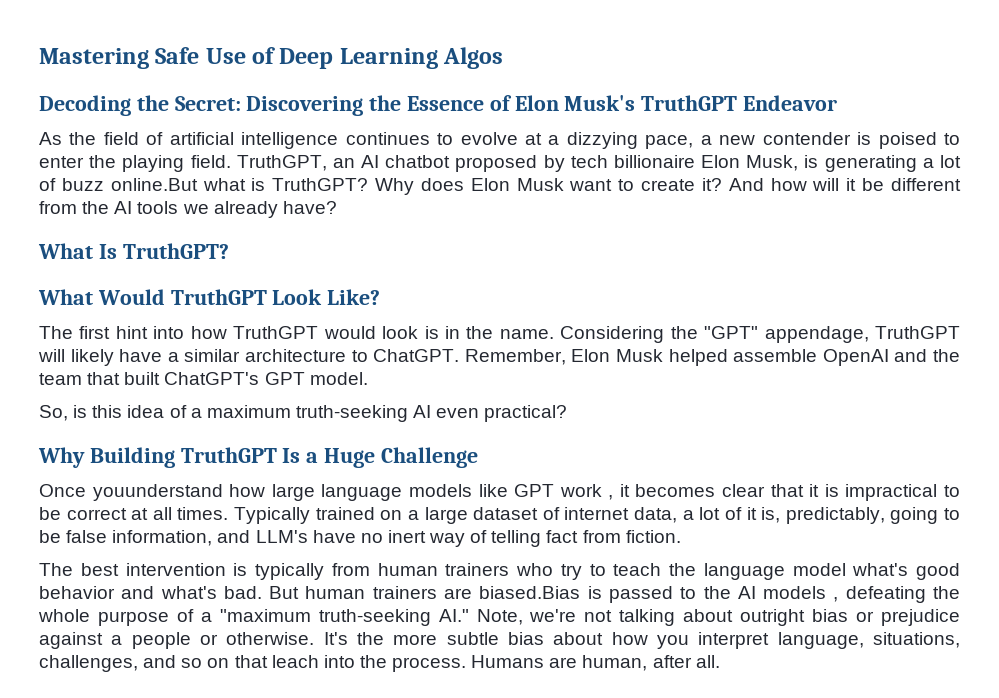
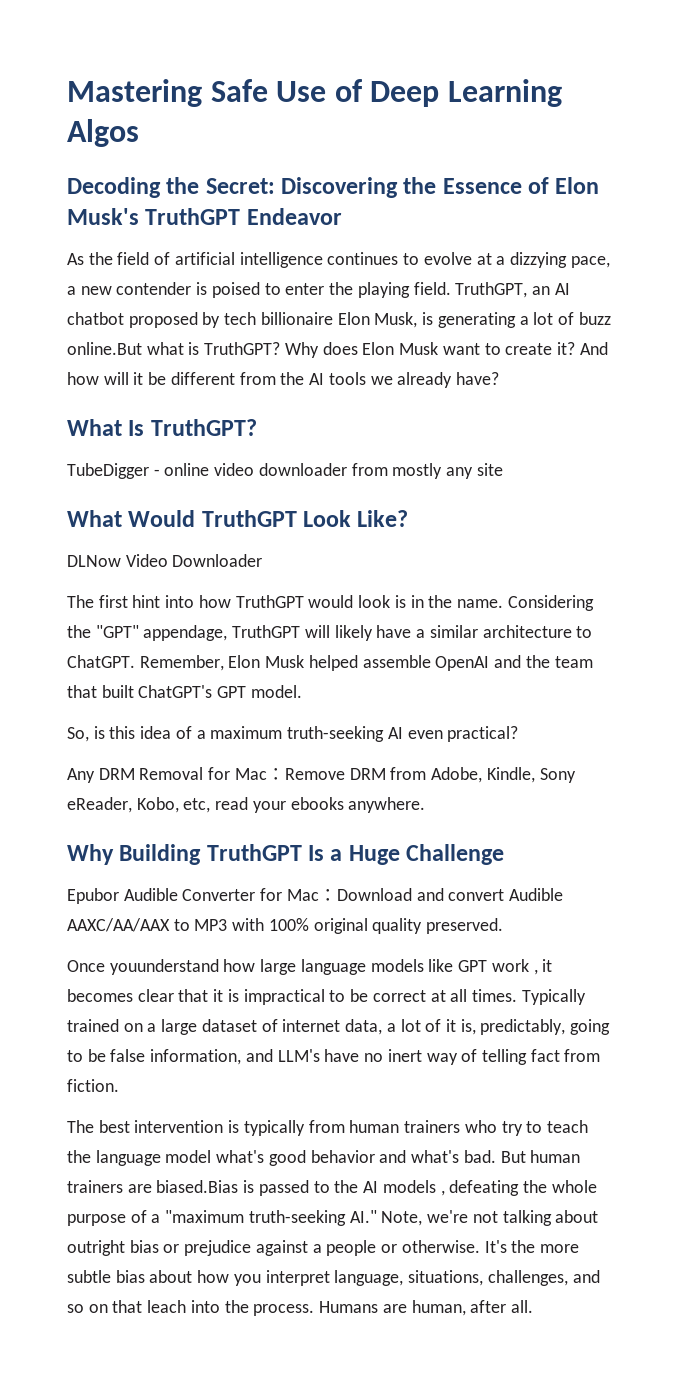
+ TubeDigger - online video downloader from mostly any site
+ DLNow Video Downloader
+ Any DRM Removal for Mac：Remove DRM from Adobe, Kindle, Sony eReader, Kobo, etc, read your ebooks anywhere.
+ Epubor Audible Converter for Mac：Download and convert Audible AAXC/AA/AAX to MP3 with 100% original quality preserved.

